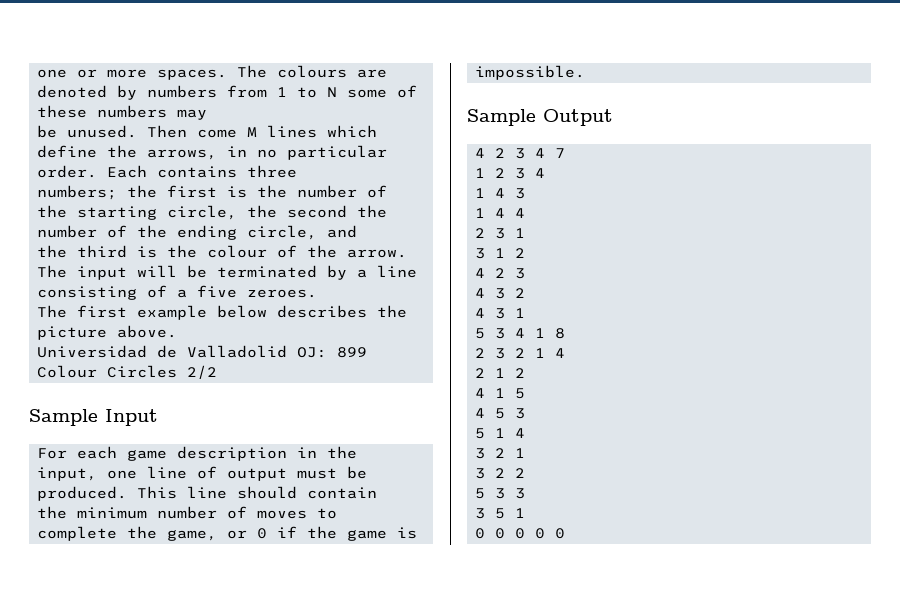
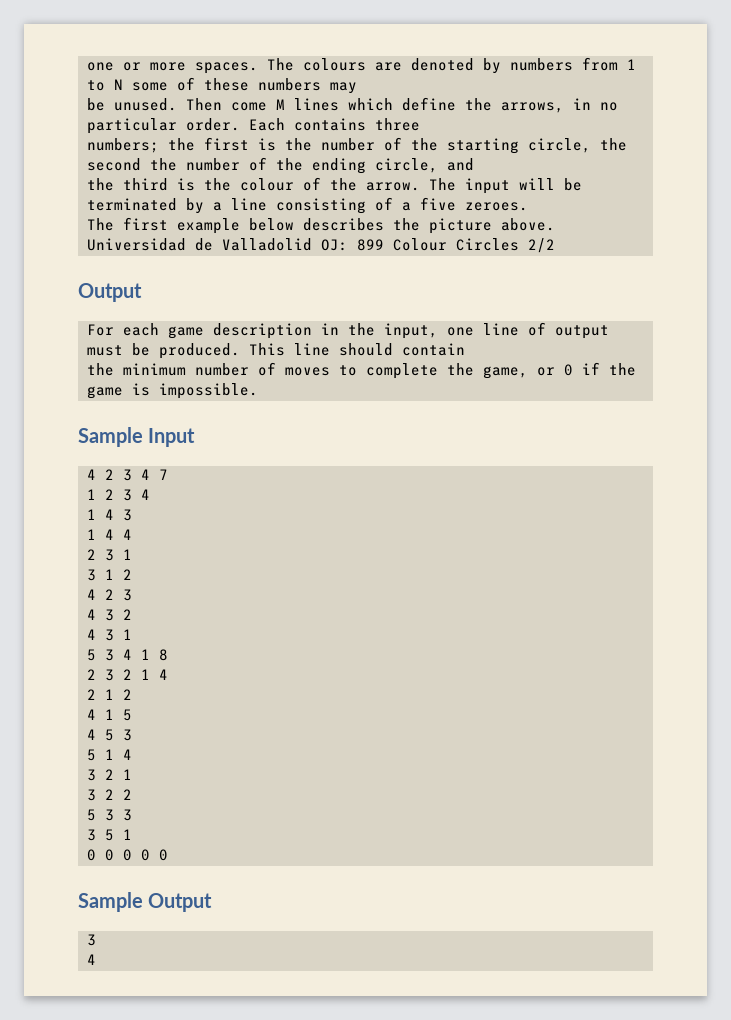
  Universidad de Valladolid OJ: 899 Colour Circles 2/2
- Sample Input
+ Output
- Sample Output
+ Sample Input
+ Sample Output
+ 3
+ 4

